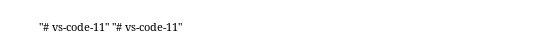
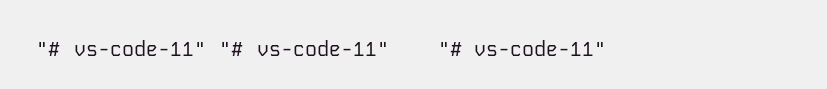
- "# vs-code-11" "# vs-code-11"
+ "# vs-code-11" "# vs-code-11" "# vs-code-11"

